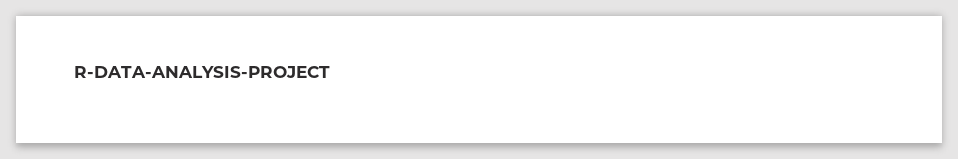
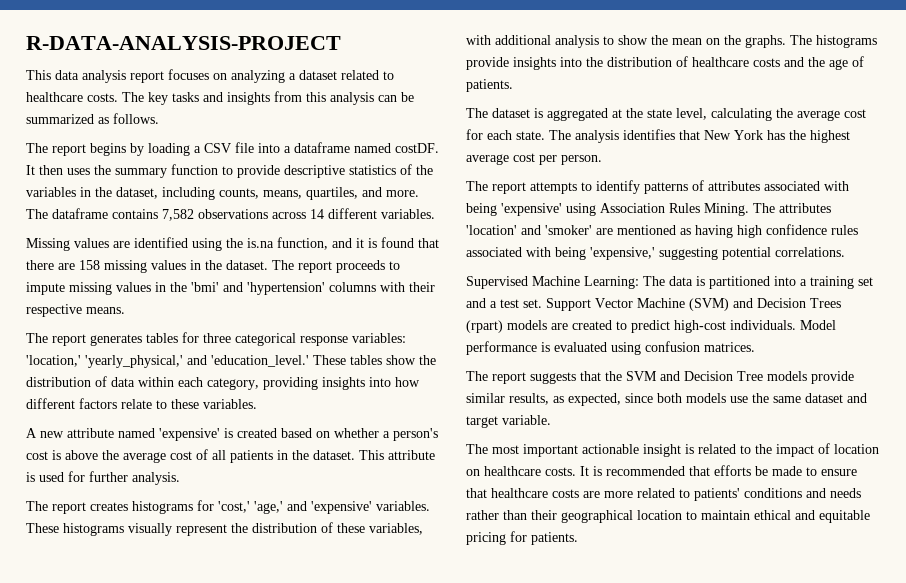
+ This data analysis report focuses on analyzing a dataset related to healthcare costs. The key tasks and insights from this analysis can be summarized as follows.
+ The report begins by loading a CSV file into a dataframe named costDF. It then uses the summary function to provide descriptive statistics of the variables in the dataset, including counts, means, quartiles, and more. The dataframe contains 7,582 observations across 14 different variables.
+ Missing values are identified using the is.na function, and it is found that there are 158 missing values in the dataset. The report proceeds to impute missing values in the 'bmi' and 'hypertension' columns with their respective means.
+ The report generates tables for three categorical response variables: 'location,' 'yearly_physical,' and 'education_level.' These tables show the distribution of data within each category, providing insights into how different factors relate to these variables.
+ A new attribute named 'expensive' is created based on whether a person's cost is above the average cost of all patients in the dataset. This attribute is used for further analysis.
+ The report creates histograms for 'cost,' 'age,' and 'expensive' variables. These histograms visually represent the distribution of these variables, with additional analysis to show the mean on the graphs. The histograms provide insights into the distribution of healthcare costs and the age of patients.
+ The dataset is aggregated at the state level, calculating the average cost for each state. The analysis identifies that New York has the highest average cost per person.
+ The report attempts to identify patterns of attributes associated with being 'expensive' using Association Rules Mining. The attributes 'location' and 'smoker' are mentioned as having high confidence rules associated with being 'expensive,' suggesting potential correlations.
+ Supervised Machine Learning: The data is partitioned into a training set and a test set. Support Vector Machine (SVM) and Decision Trees (rpart) models are created to predict high-cost individuals. Model performance is evaluated using confusion matrices.
+ The report suggests that the SVM and Decision Tree models provide similar results, as expected, since both models use the same dataset and target variable.
+ The most important actionable insight is related to the impact of location on healthcare costs. It is recommended that efforts be made to ensure that healthcare costs are more related to patients' conditions and needs rather than their geographical location to maintain ethical and equitable pricing for patients.

